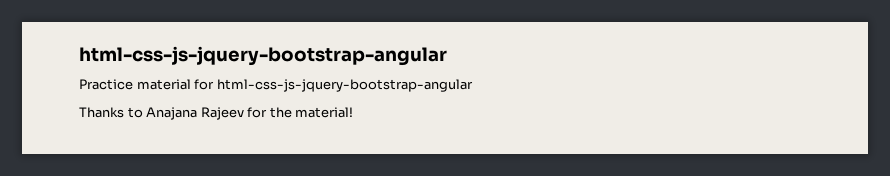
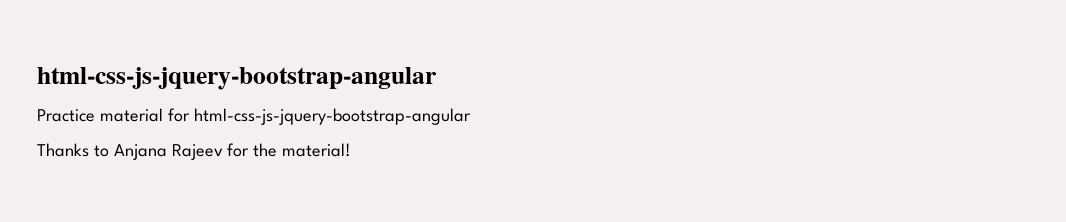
- Thanks to Anajana Rajeev for the material!
+ Thanks to Anjana Rajeev for the material!

